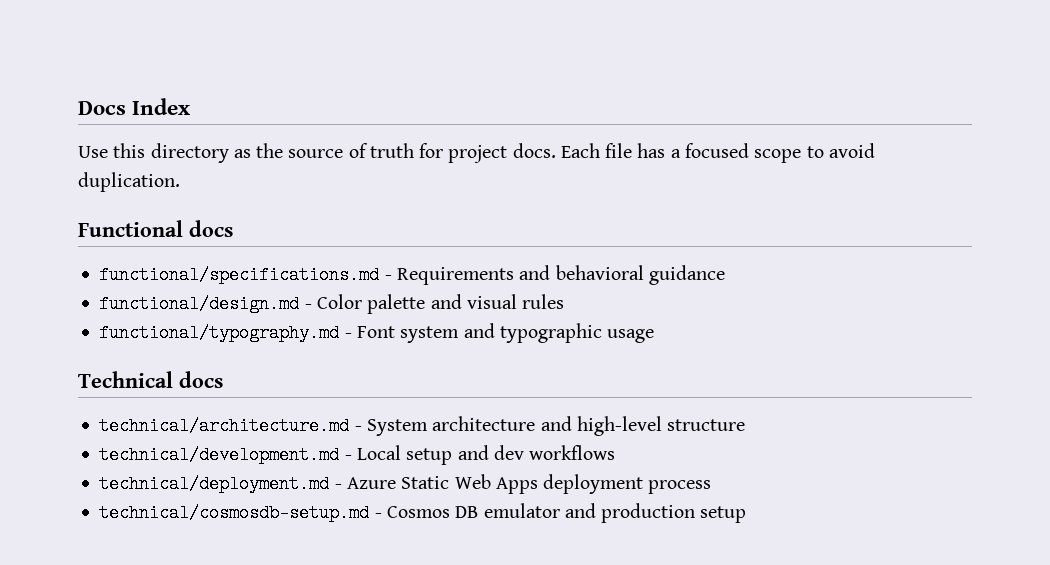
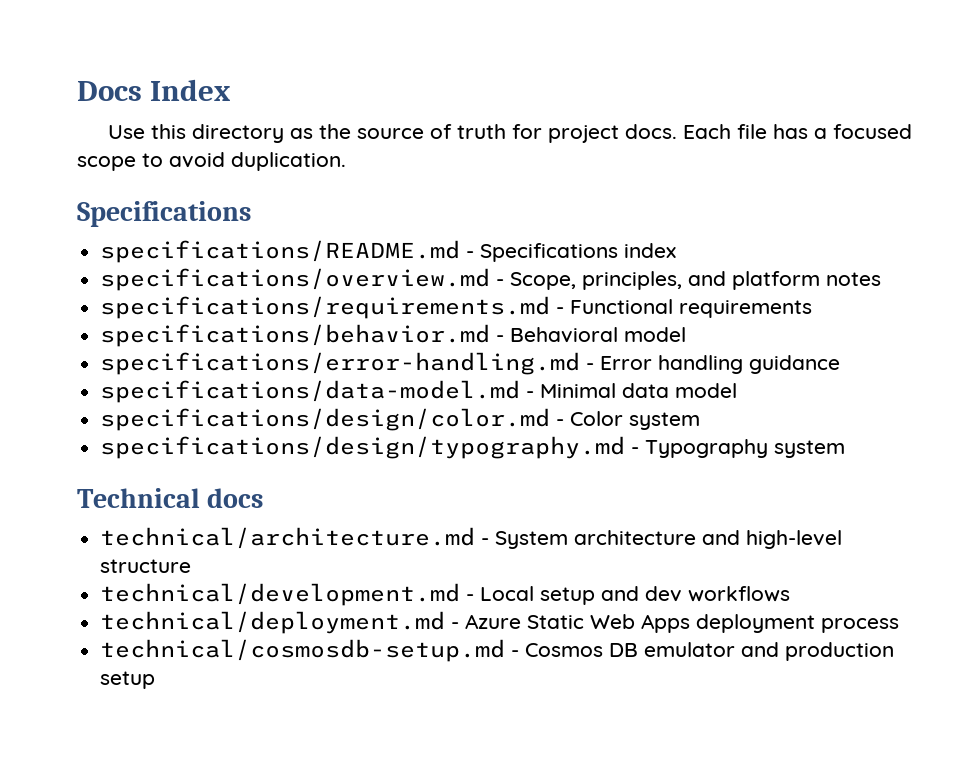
  Each file has a focused scope to avoid duplication.
- Functional docs
- functional/specifications.md - Requirements and behavioral guidance
- functional/design.md - Color palette and visual rules
- functional/typography.md - Font system and typographic usage
+ Specifications
+ specifications/README.md - Specifications index
+ specifications/overview.md - Scope, principles, and platform notes
+ specifications/requirements.md - Functional requirements
+ specifications/behavior.md - Behavioral model
+ specifications/error-handling.md - Error handling guidance
+ specifications/data-model.md - Minimal data model
+ specifications/design/color.md - Color system
+ specifications/design/typography.md - Typography system

